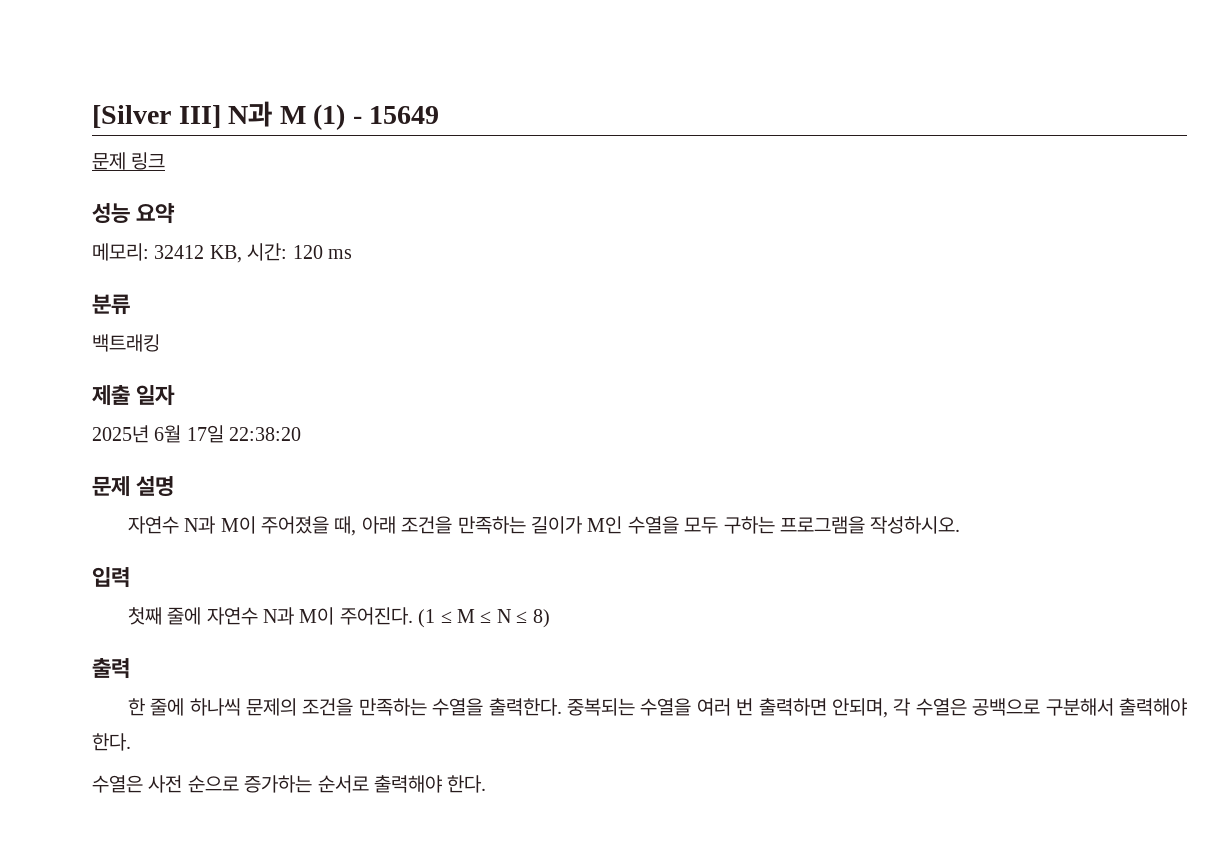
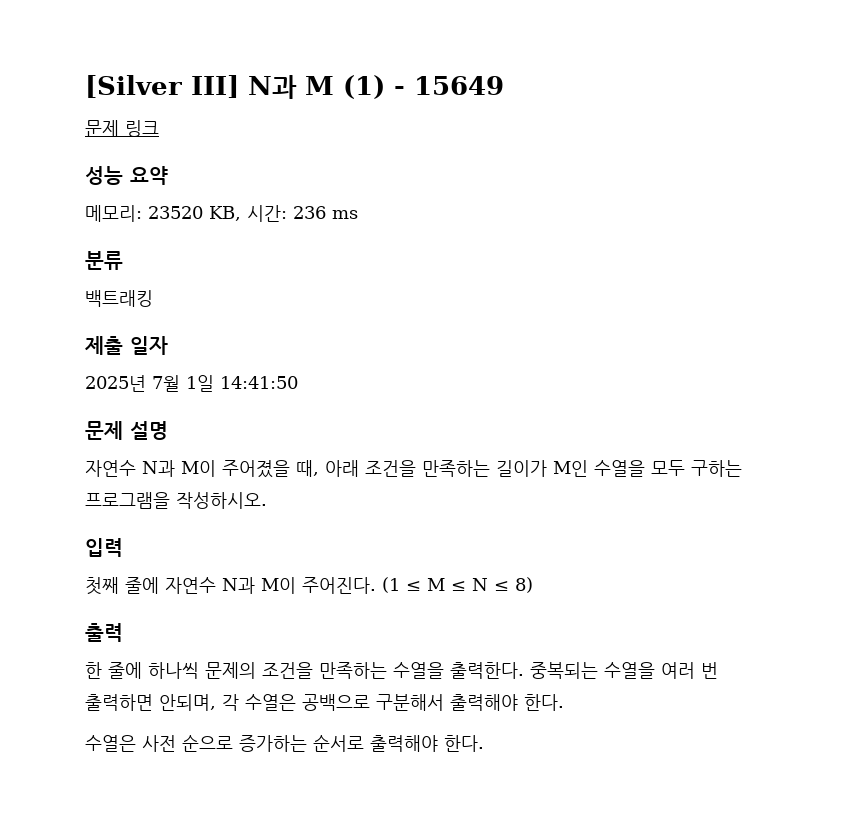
- 메모리: 32412 KB, 시간: 120 ms
+ 메모리: 23520 KB, 시간: 236 ms
- 2025년 6월 17일 22:38:20
+ 2025년 7월 1일 14:41:50

